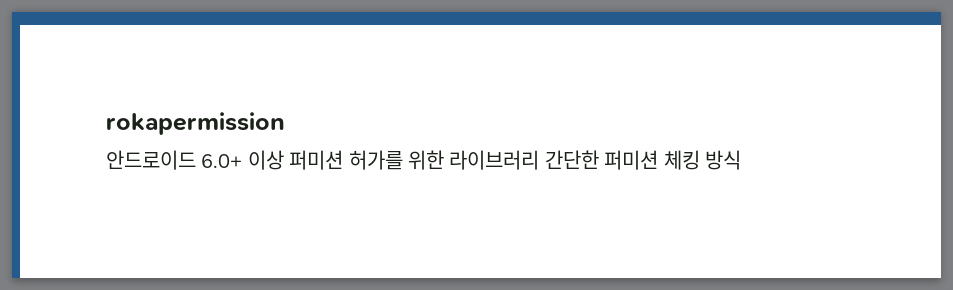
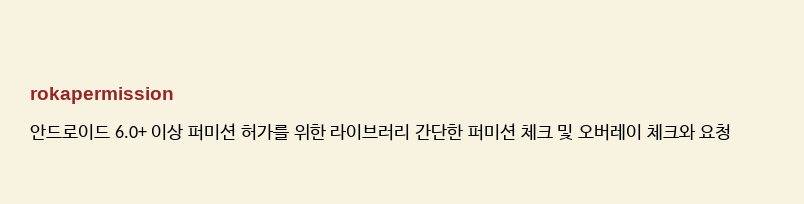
- 안드로이드 6.0+ 이상 퍼미션 허가를 위한 라이브러리 간단한 퍼미션 체킹 방식
+ 안드로이드 6.0+ 이상 퍼미션 허가를 위한 라이브러리 간단한 퍼미션 체크 및 오버레이 체크와 요청

